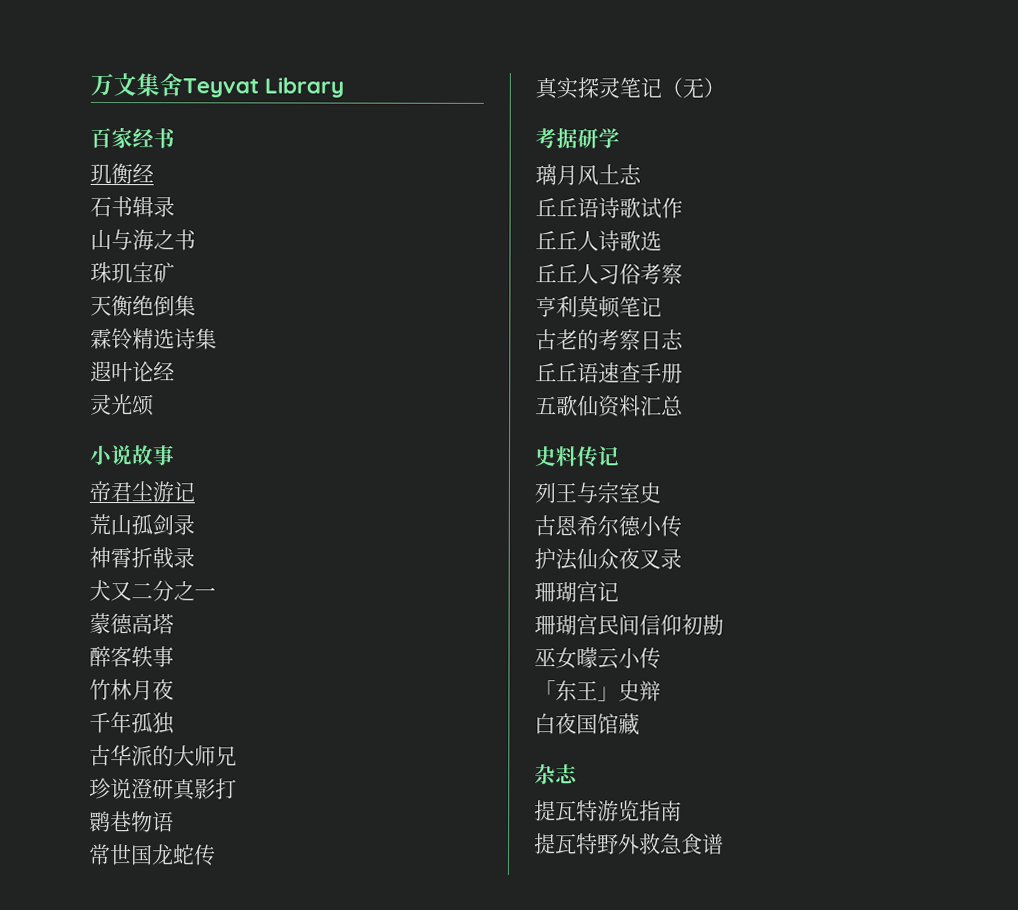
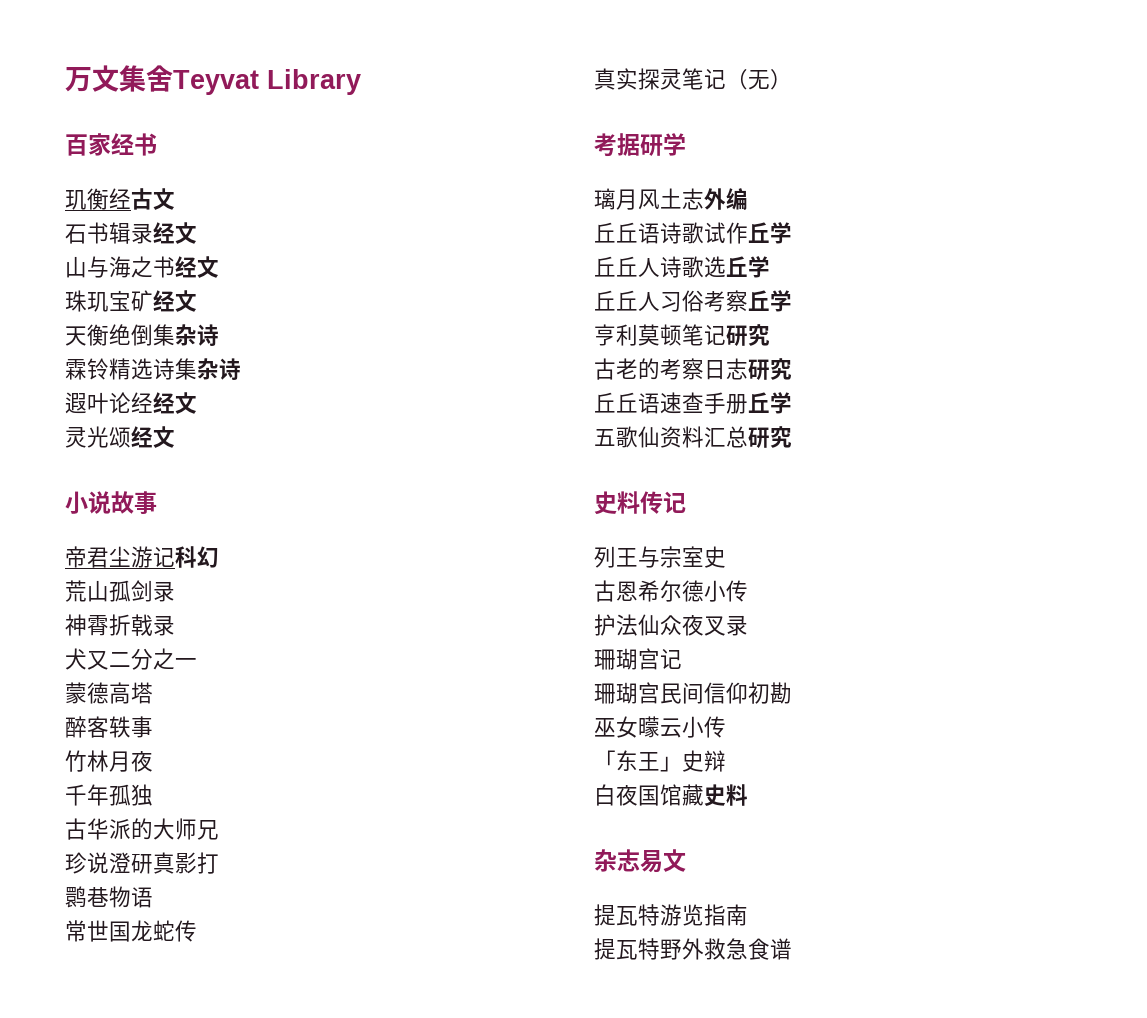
- 玑衡经
+ 玑衡经古文
- 石书辑录
+ 石书辑录经文
- 山与海之书
+ 山与海之书经文
- 珠玑宝矿
+ 珠玑宝矿经文
- 天衡绝倒集
+ 天衡绝倒集杂诗
- 霖铃精选诗集
+ 霖铃精选诗集杂诗
- 遐叶论经
+ 遐叶论经经文
- 灵光颂
+ 灵光颂经文
- 帝君尘游记
+ 帝君尘游记科幻
- 璃月风土志
+ 璃月风土志外编
- 丘丘语诗歌试作
+ 丘丘语诗歌试作丘学
- 丘丘人诗歌选
+ 丘丘人诗歌选丘学
- 丘丘人习俗考察
+ 丘丘人习俗考察丘学
- 亨利莫顿笔记
+ 亨利莫顿笔记研究
- 古老的考察日志
+ 古老的考察日志研究
- 丘丘语速查手册
+ 丘丘语速查手册丘学
- 五歌仙资料汇总
+ 五歌仙资料汇总研究
- 白夜国馆藏
+ 白夜国馆藏史料
- 杂志
+ 杂志易文

